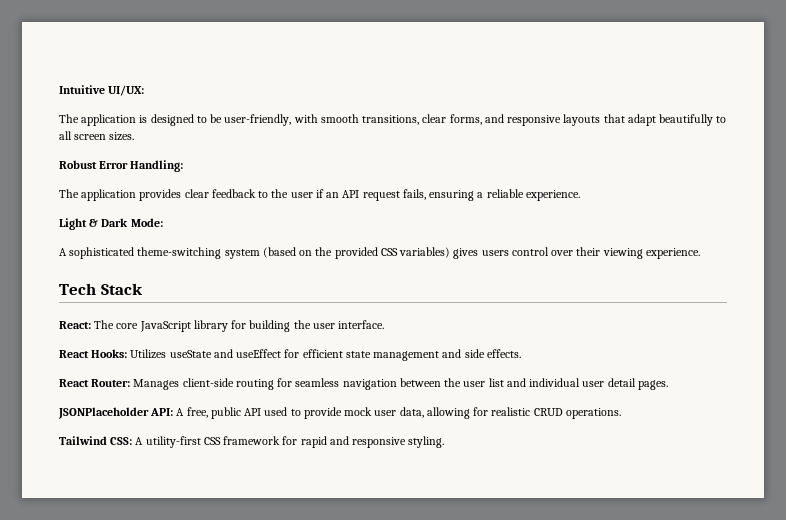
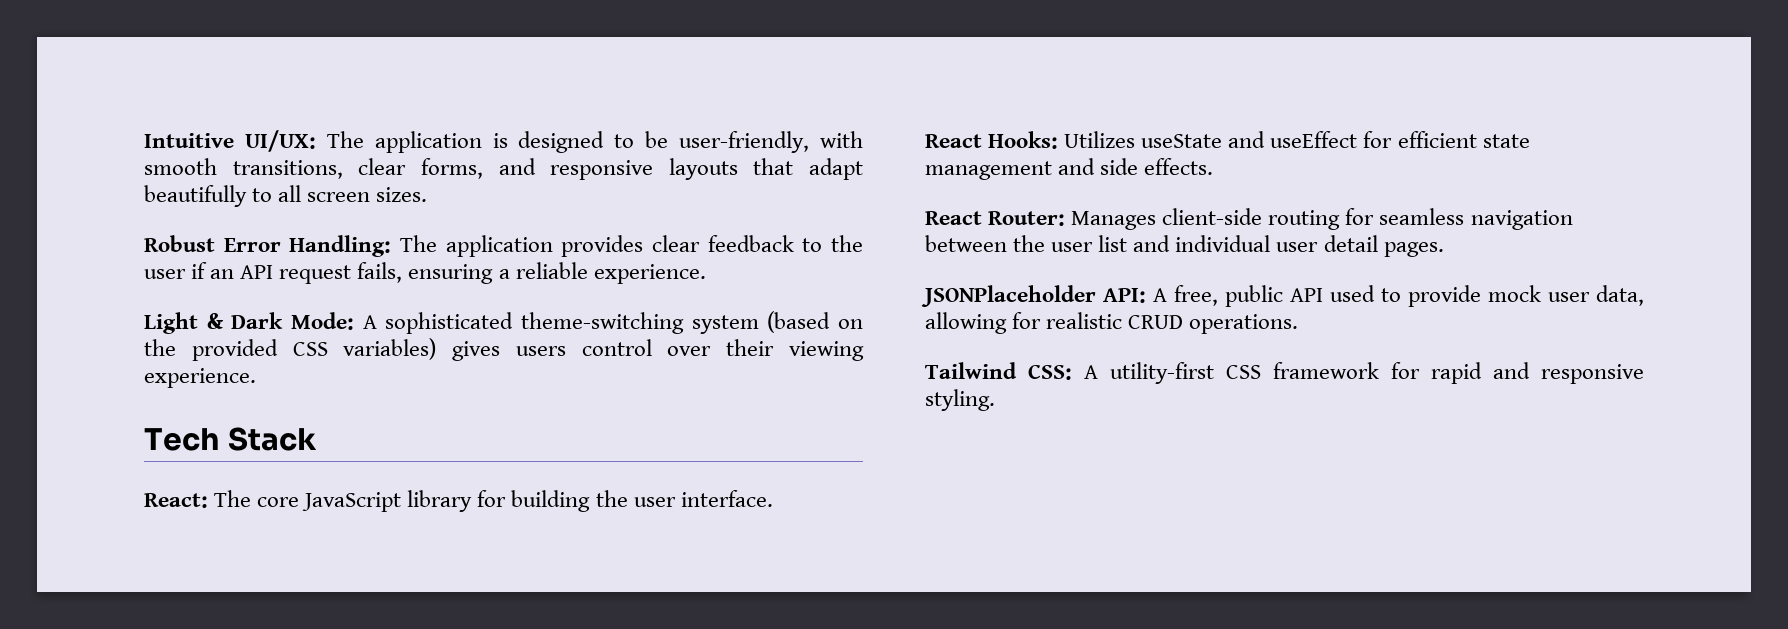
- Intuitive UI/UX:
- The application is designed to be user-friendly, with smooth transitions, clear forms, and responsive layouts that adapt beautifully to all screen sizes.
+ Intuitive UI/UX: The application is designed to be user-friendly, with smooth transitions, clear forms, and responsive layouts that adapt beautifully to all screen sizes.
- Robust Error Handling:
- The application provides clear feedback to the user if an API request fails, ensuring a reliable experience.
+ Robust Error Handling: The application provides clear feedback to the user if an API request fails, ensuring a reliable experience.
- Light & Dark Mode:
- A sophisticated theme-switching system (based on the provided CSS variables) gives users control over their viewing experience.
+ Light & Dark Mode: A sophisticated theme-switching system (based on the provided CSS variables) gives users control over their viewing experience.

